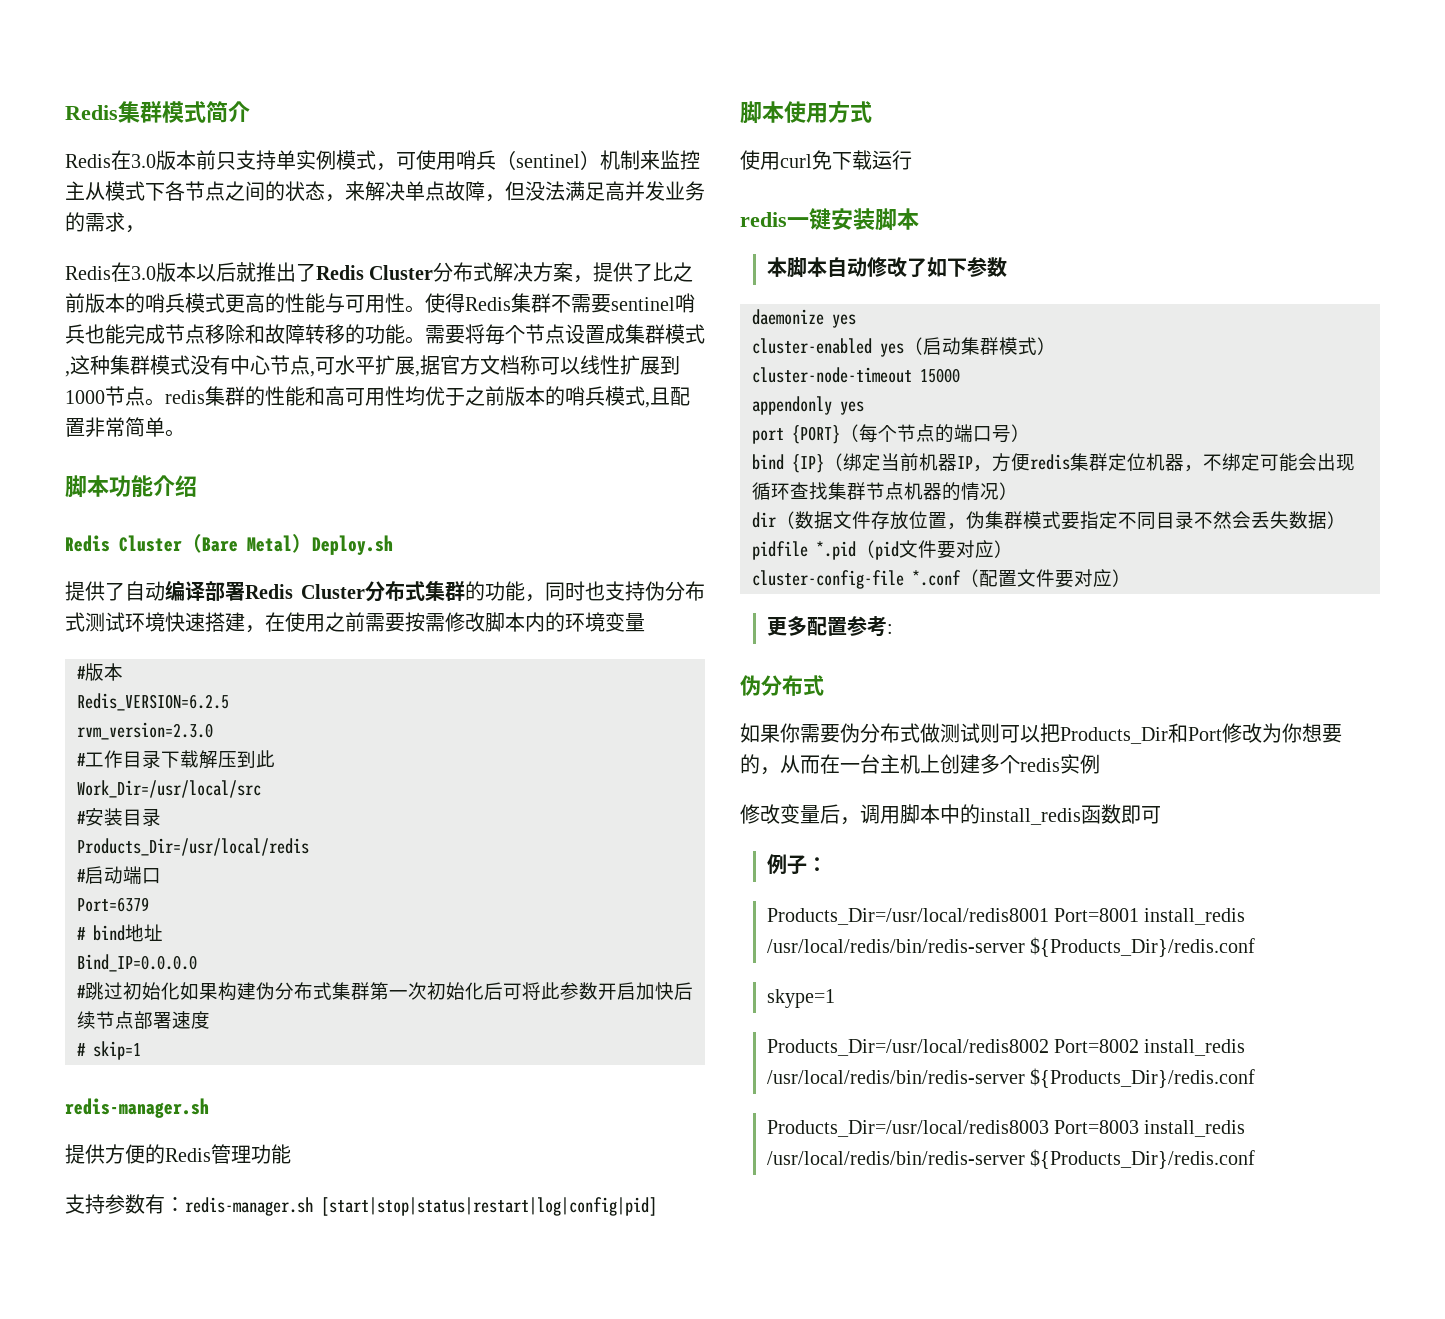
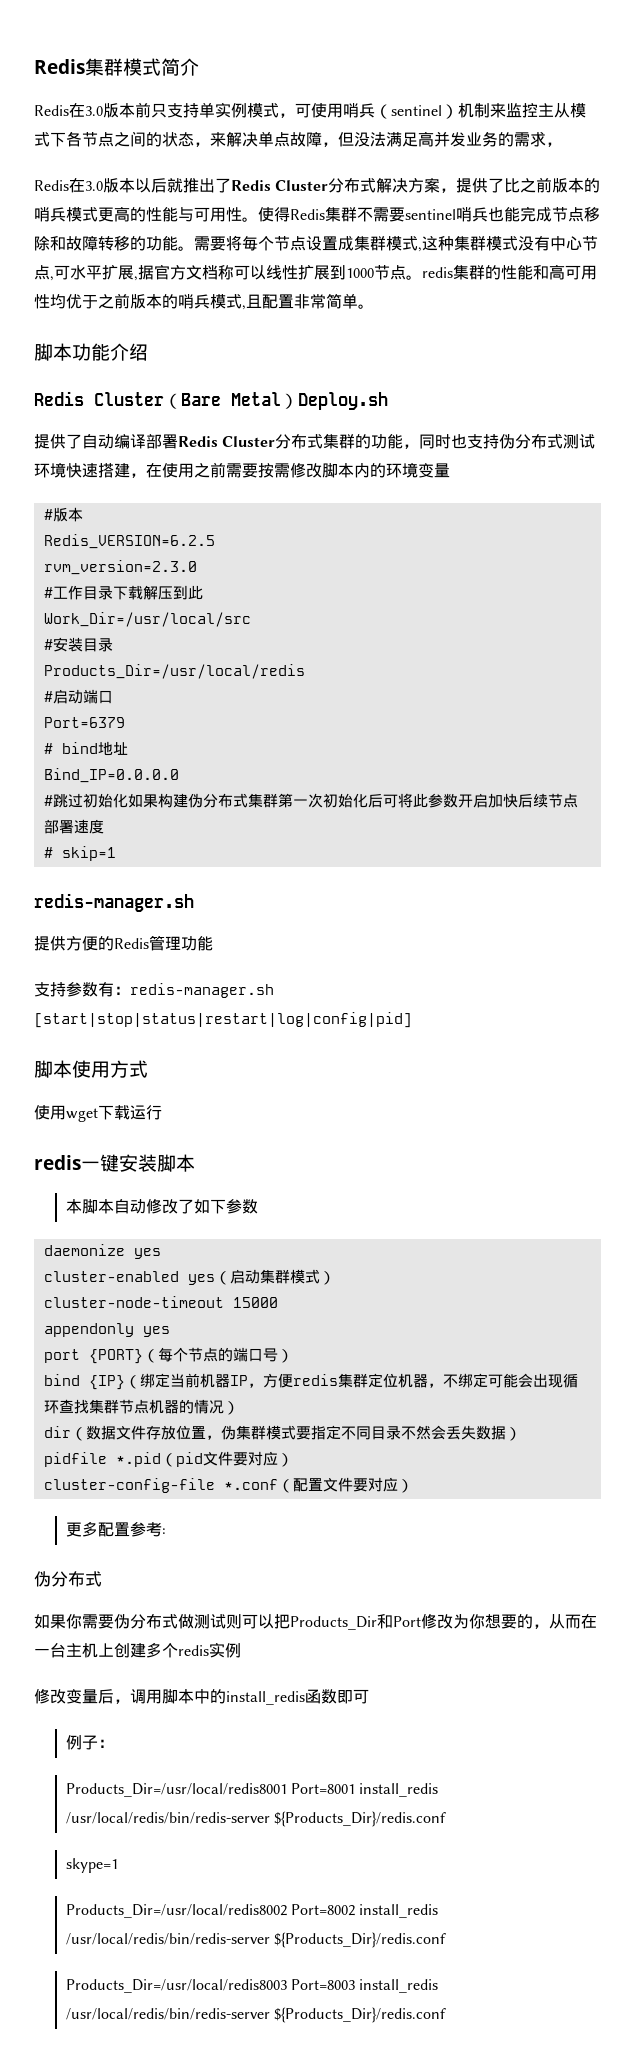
- 使用curl免下载运行
+ 使用wget下载运行

